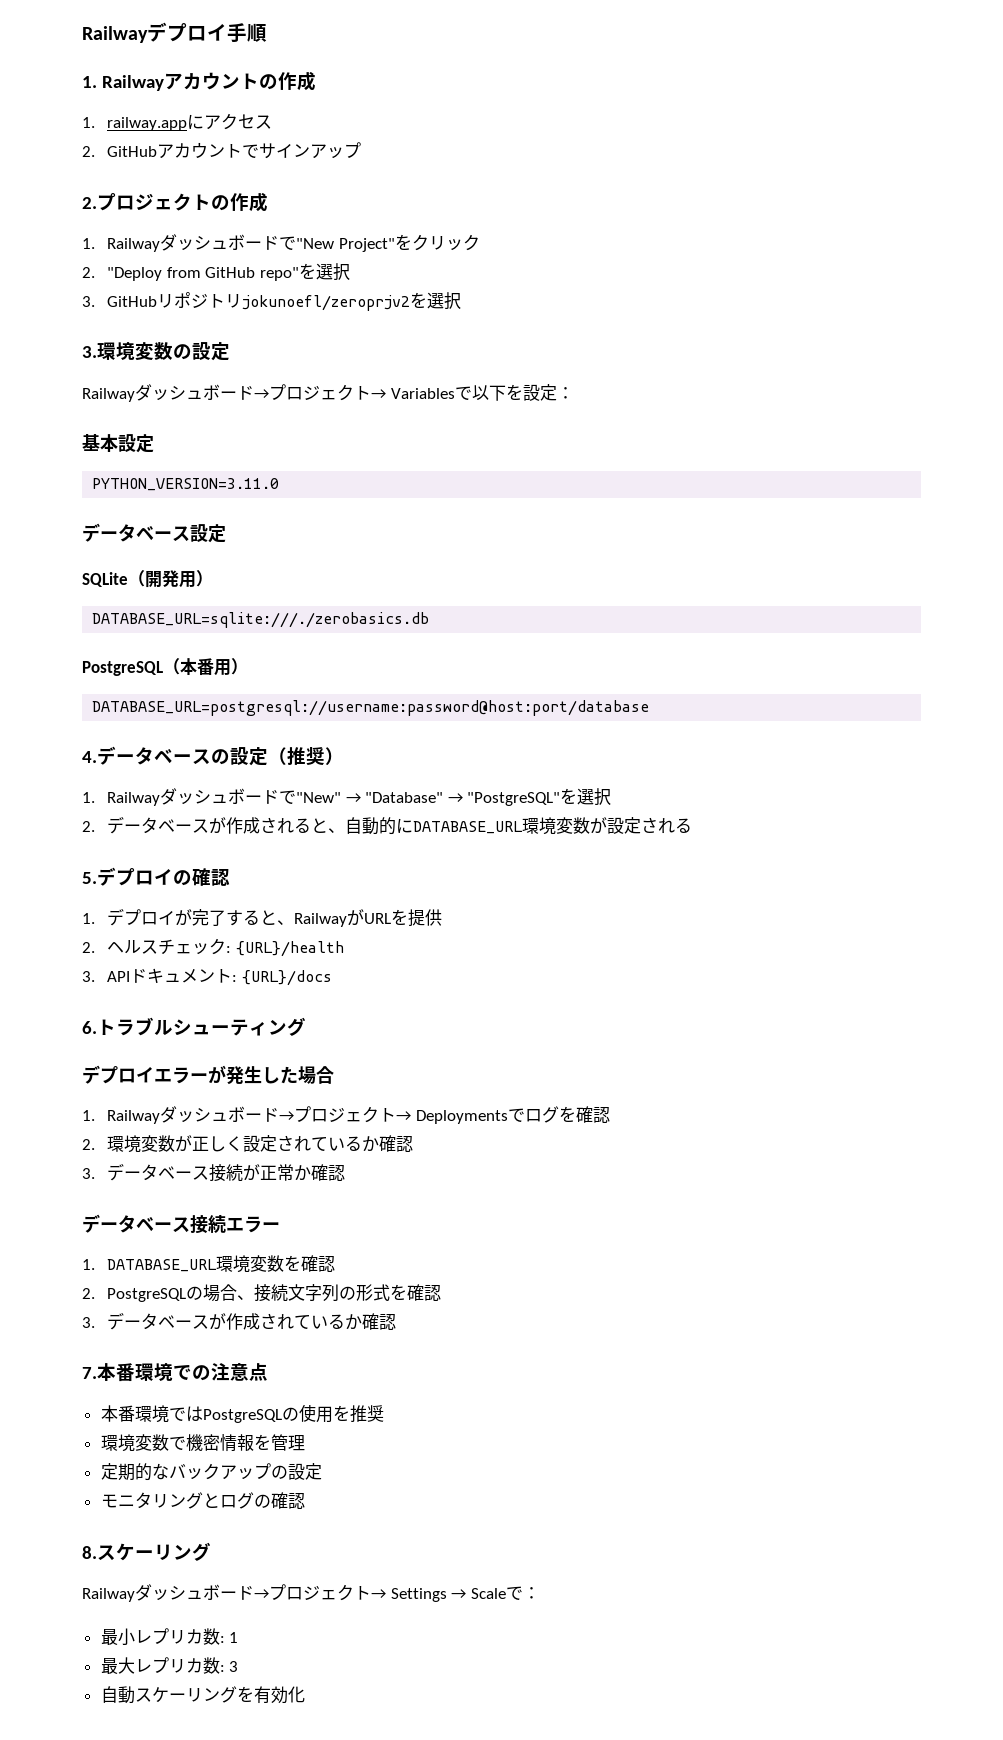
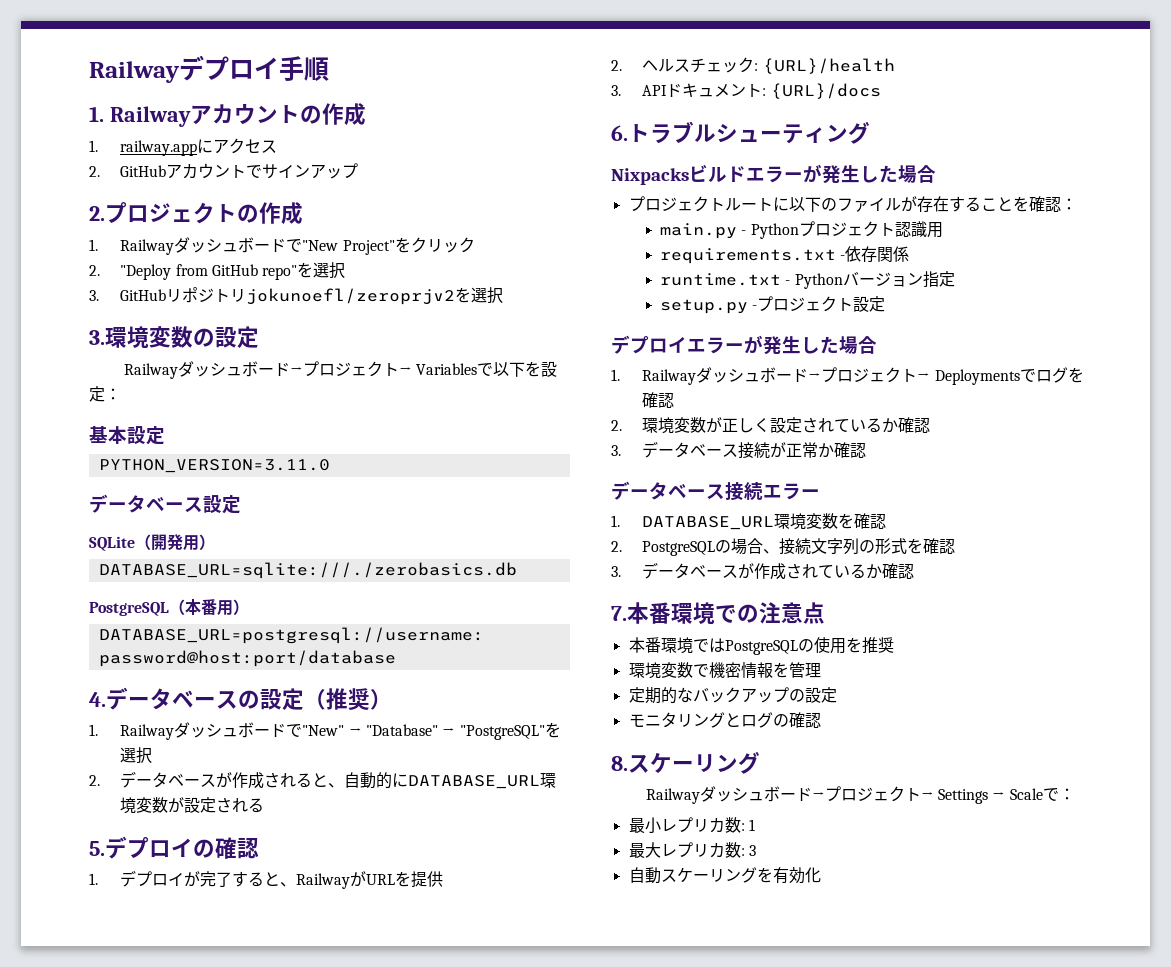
+ Nixpacksビルドエラーが発生した場合
+ プロジェクトルートに以下のファイルが存在することを確認：
+ main.py - Pythonプロジェクト認識用
+ requirements.txt -依存関係
+ runtime.txt - Pythonバージョン指定
+ setup.py -プロジェクト設定

